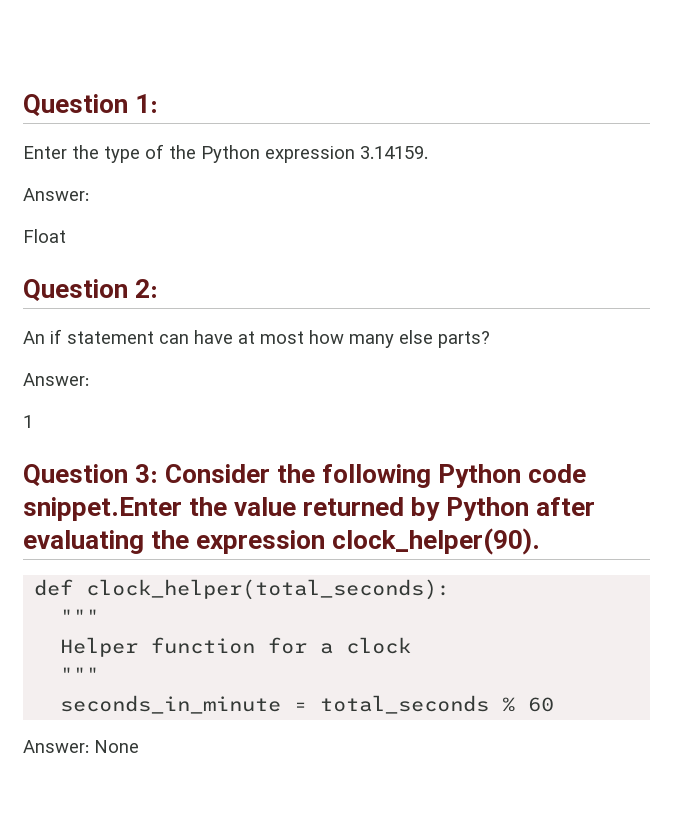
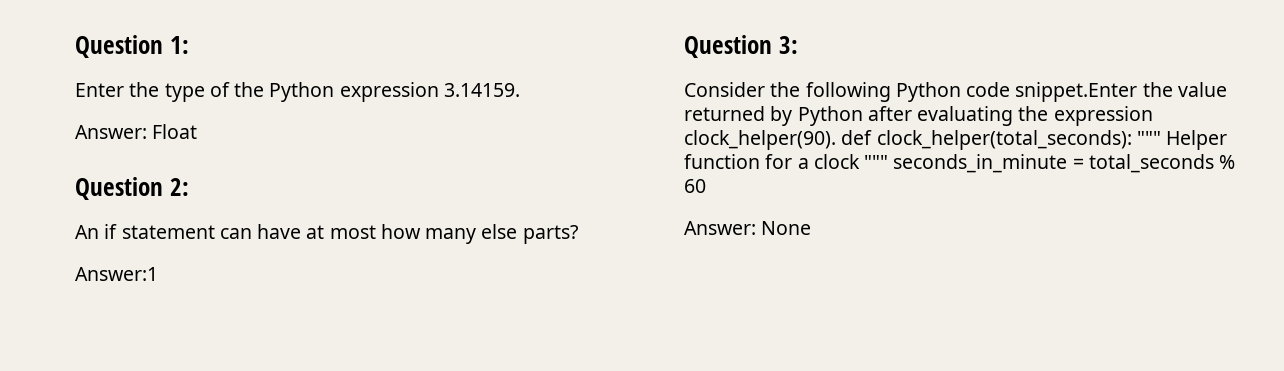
  Enter the type of the Python expression 3.14159.
- Answer:
- Float
+ Answer: Float
  An if statement can have at most how many else parts?
- Answer:
- 1
+ Answer:1
- Question 3: Consider the following Python code snippet.Enter the value returned by Python after evaluating the expression clock_helper(90).
- def clock_helper(total_seconds):
- """
- Helper function for a clock
- """
- seconds_in_minute = total_seconds % 60
+ Question 3:
+ Consider the following Python code snippet.Enter the value returned by Python after evaluating the expression clock_helper(90). def clock_helper(total_seconds): """ Helper function for a clock """ seconds_in_minute = total_seconds % 60

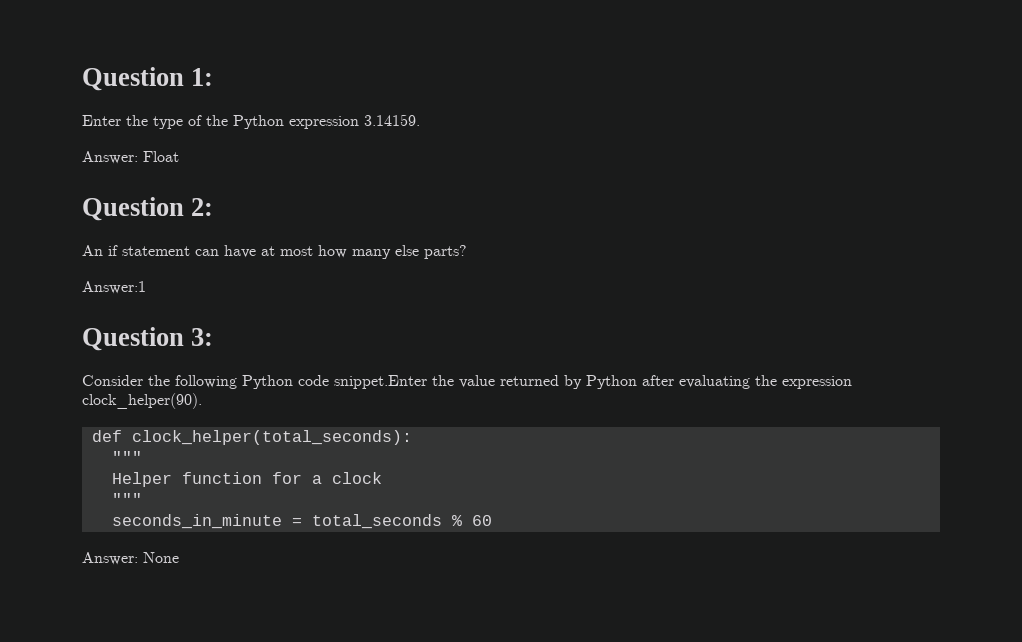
- Consider the following Python code snippet.Enter the value returned by Python after evaluating the expression clock_helper(90). def clock_helper(total_seconds): """ Helper function for a clock """ seconds_in_minute = total_seconds % 60
+ Consider the following Python code snippet.Enter the value returned by Python after evaluating the expression clock_helper(90).
+ def clock_helper(total_seconds):
+ """
+ Helper function for a clock
+ """
+ seconds_in_minute = total_seconds % 60

